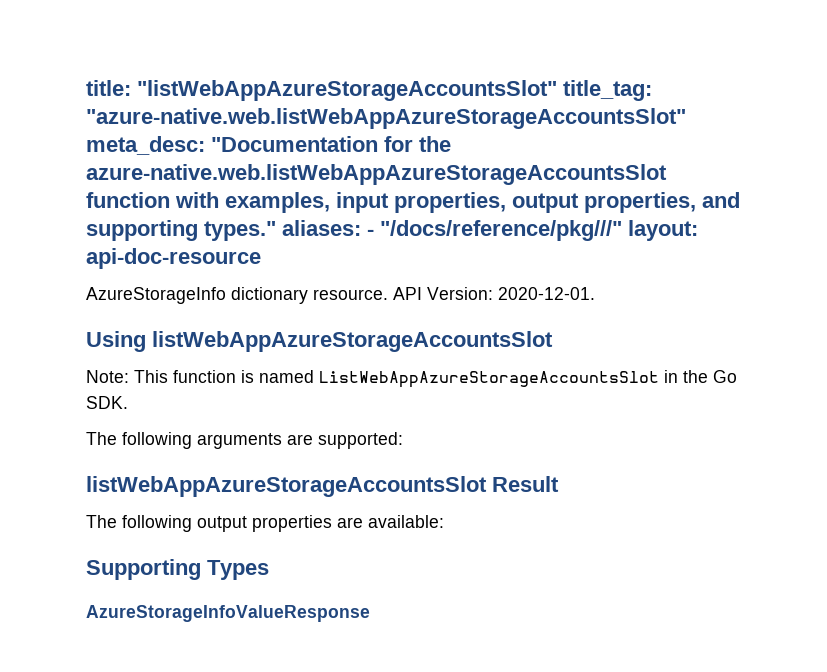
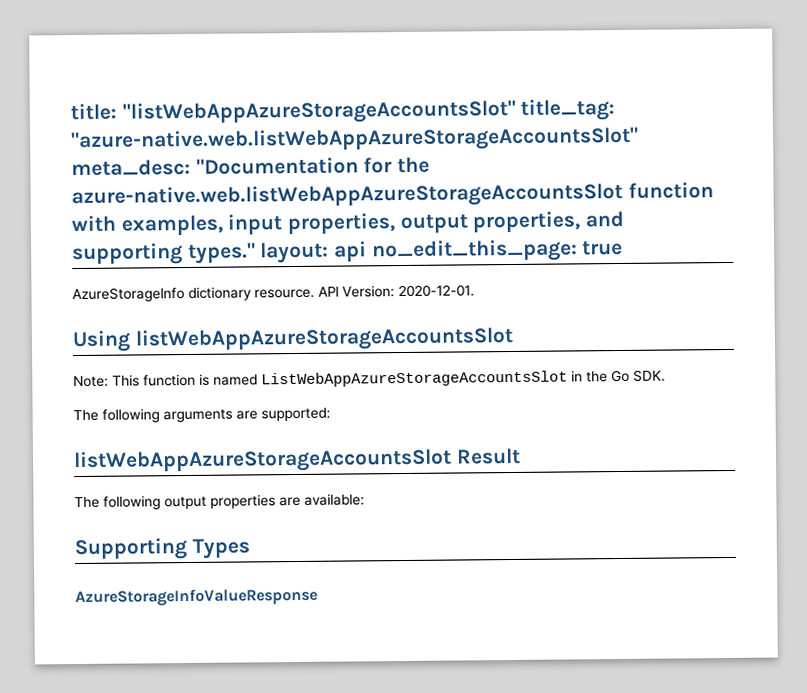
- title: "listWebAppAzureStorageAccountsSlot" title_tag: "azure-native.web.listWebAppAzureStorageAccountsSlot" meta_desc: "Documentation for the azure-native.web.listWebAppAzureStorageAccountsSlot function with examples, input properties, output properties, and supporting types." aliases: - "/docs/reference/pkg///" layout: api-doc-resource
+ title: "listWebAppAzureStorageAccountsSlot" title_tag: "azure-native.web.listWebAppAzureStorageAccountsSlot" meta_desc: "Documentation for the azure-native.web.listWebAppAzureStorageAccountsSlot function with examples, input properties, output properties, and supporting types." layout: api no_edit_this_page: true

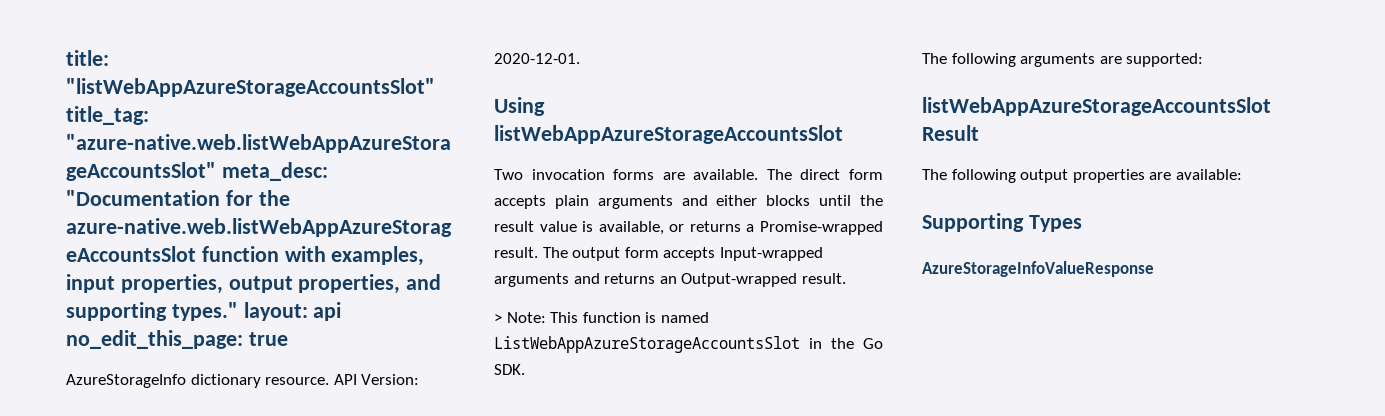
- Note: This function is named ListWebAppAzureStorageAccountsSlot in the Go SDK.
+ Two invocation forms are available. The direct form accepts plain arguments and either blocks until the result value is available, or returns a Promise-wrapped result. The output form accepts Input-wrapped arguments and returns an Output-wrapped result.
+ > Note: This function is named ListWebAppAzureStorageAccountsSlot in the Go SDK.

